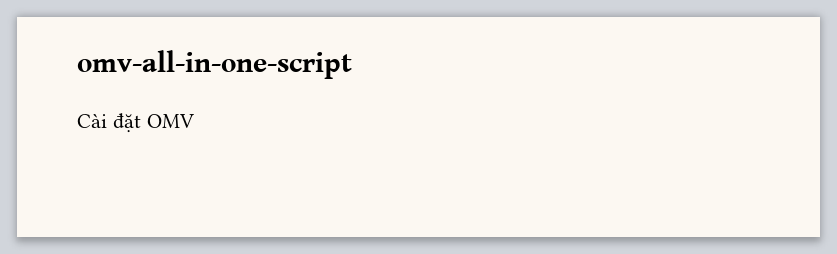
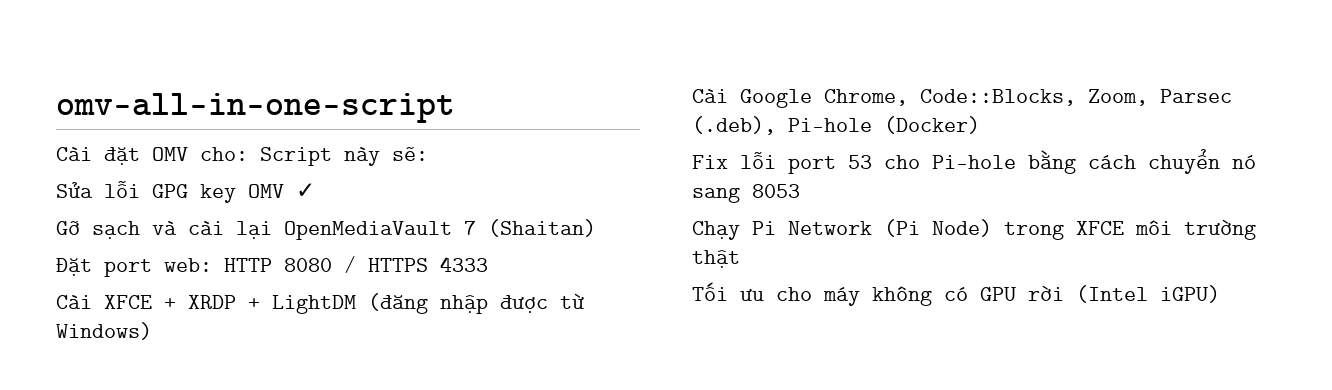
- Cài đặt OMV
+ Cài đặt OMV cho: Script này sẽ:
+ Sửa lỗi GPG key OMV ✓
+ Gỡ sạch và cài lại OpenMediaVault 7 (Shaitan)
+ Đặt port web: HTTP 8080 / HTTPS 4333
+ Cài XFCE + XRDP + LightDM (đăng nhập được từ Windows)
+ Cài Google Chrome, Code::Blocks, Zoom, Parsec (.deb), Pi-hole (Docker)
+ Fix lỗi port 53 cho Pi-hole bằng cách chuyển nó sang 8053
+ Chạy Pi Network (Pi Node) trong XFCE môi trường thật
+ Tối ưu cho máy không có GPU rời (Intel iGPU)

